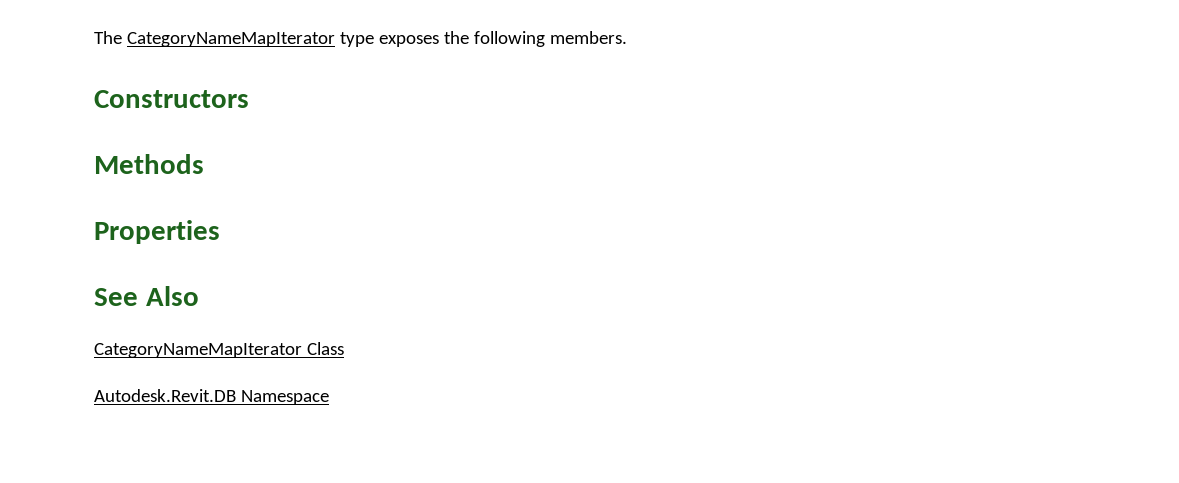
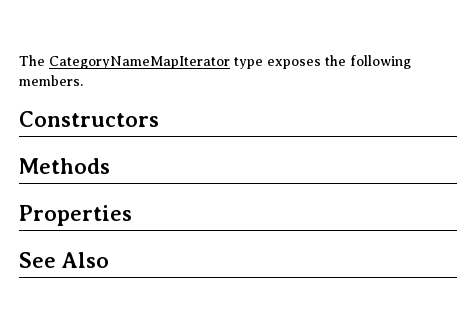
- CategoryNameMapIterator Class
- Autodesk.Revit.DB Namespace

